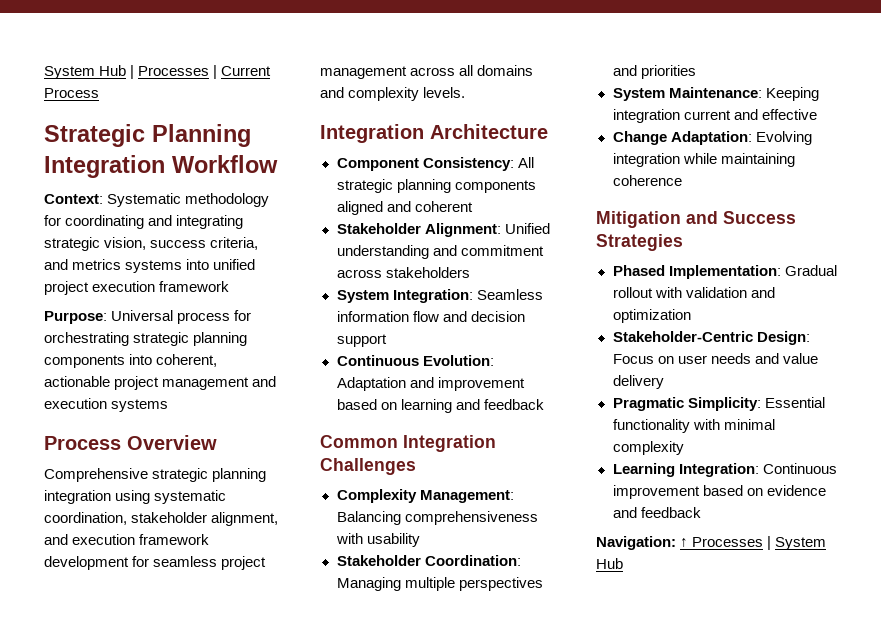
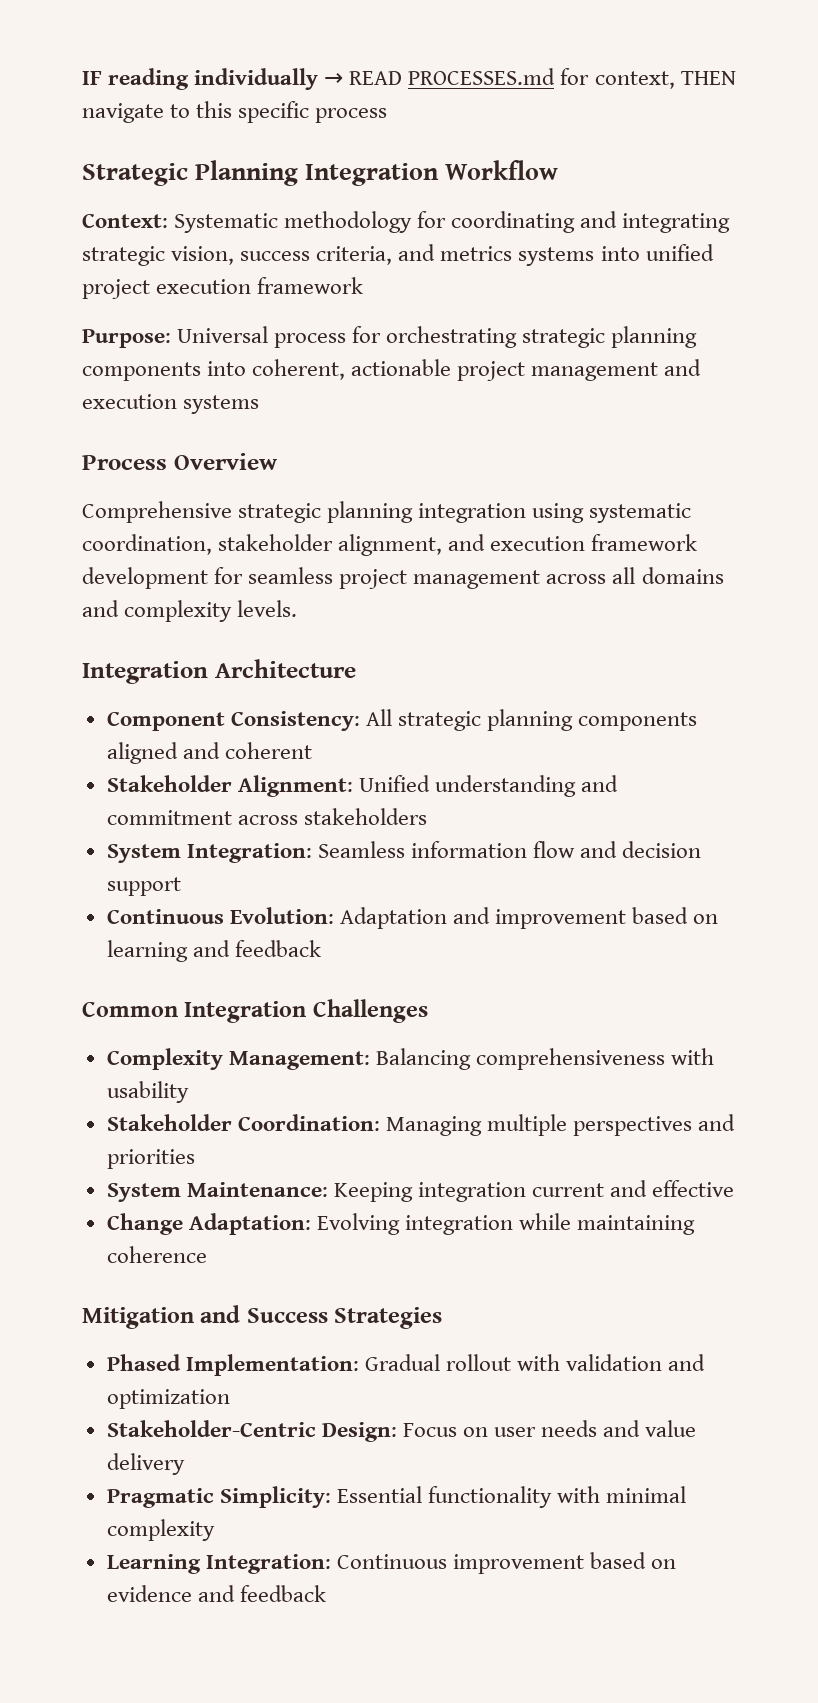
- System Hub | Processes | Current Process
+ IF reading individually → READ PROCESSES.md for context, THEN navigate to this specific process
- Navigation: ↑ Processes | System Hub

